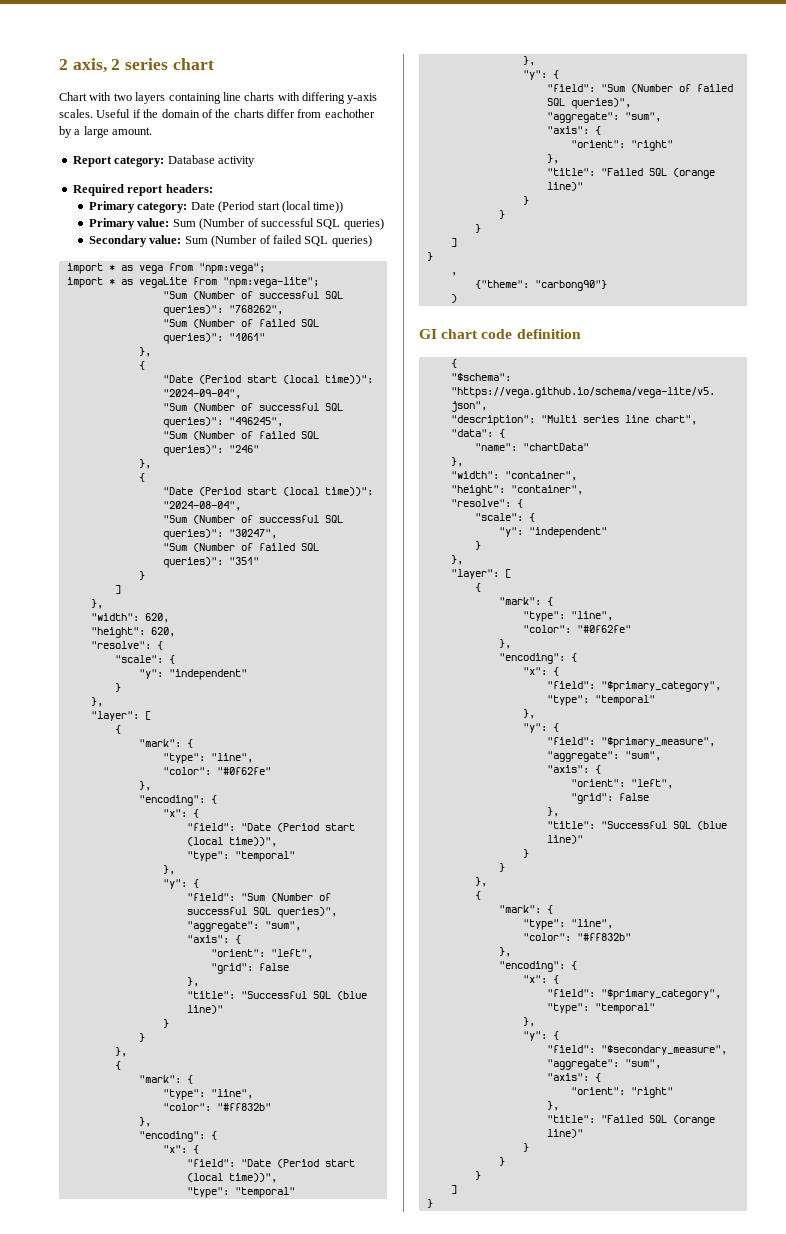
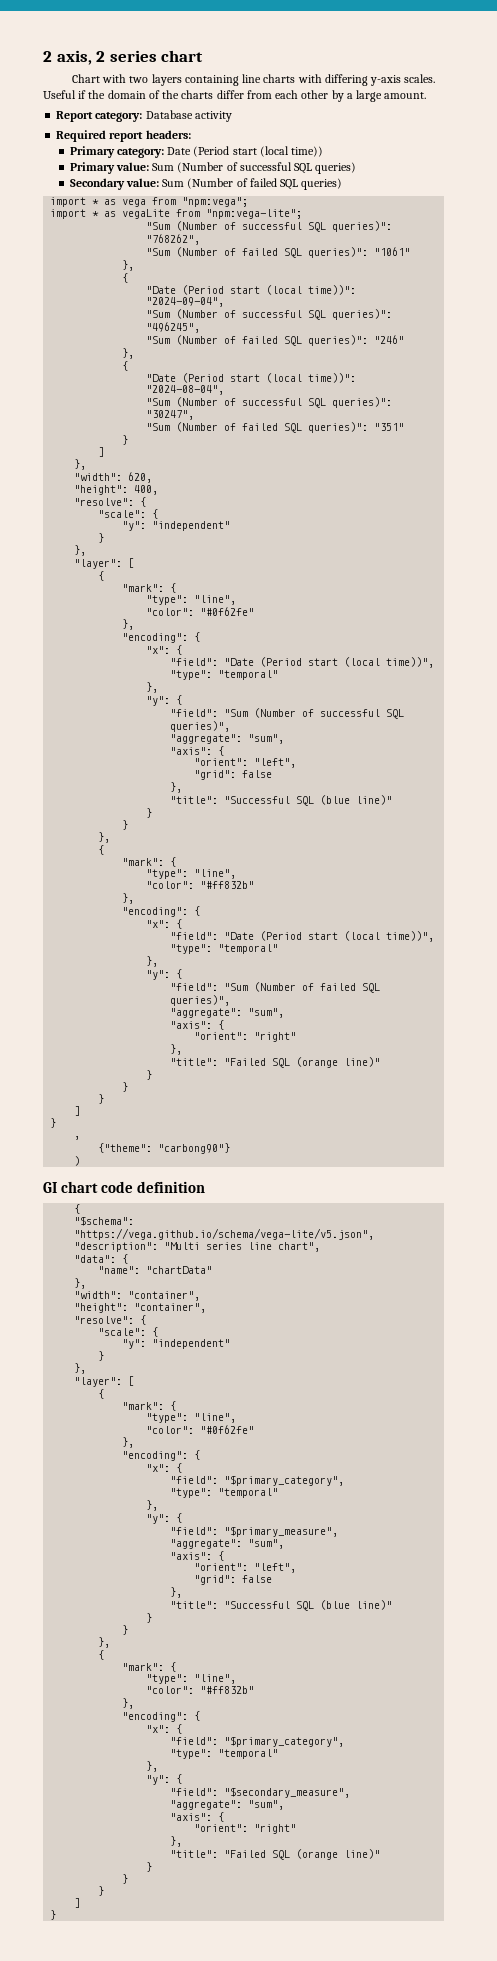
- Useful if the domain of the charts differ from eachother by a large amount.
+ Useful if the domain of the charts differ from each other by a large amount.
- "height": 620,
+ "height": 400,

